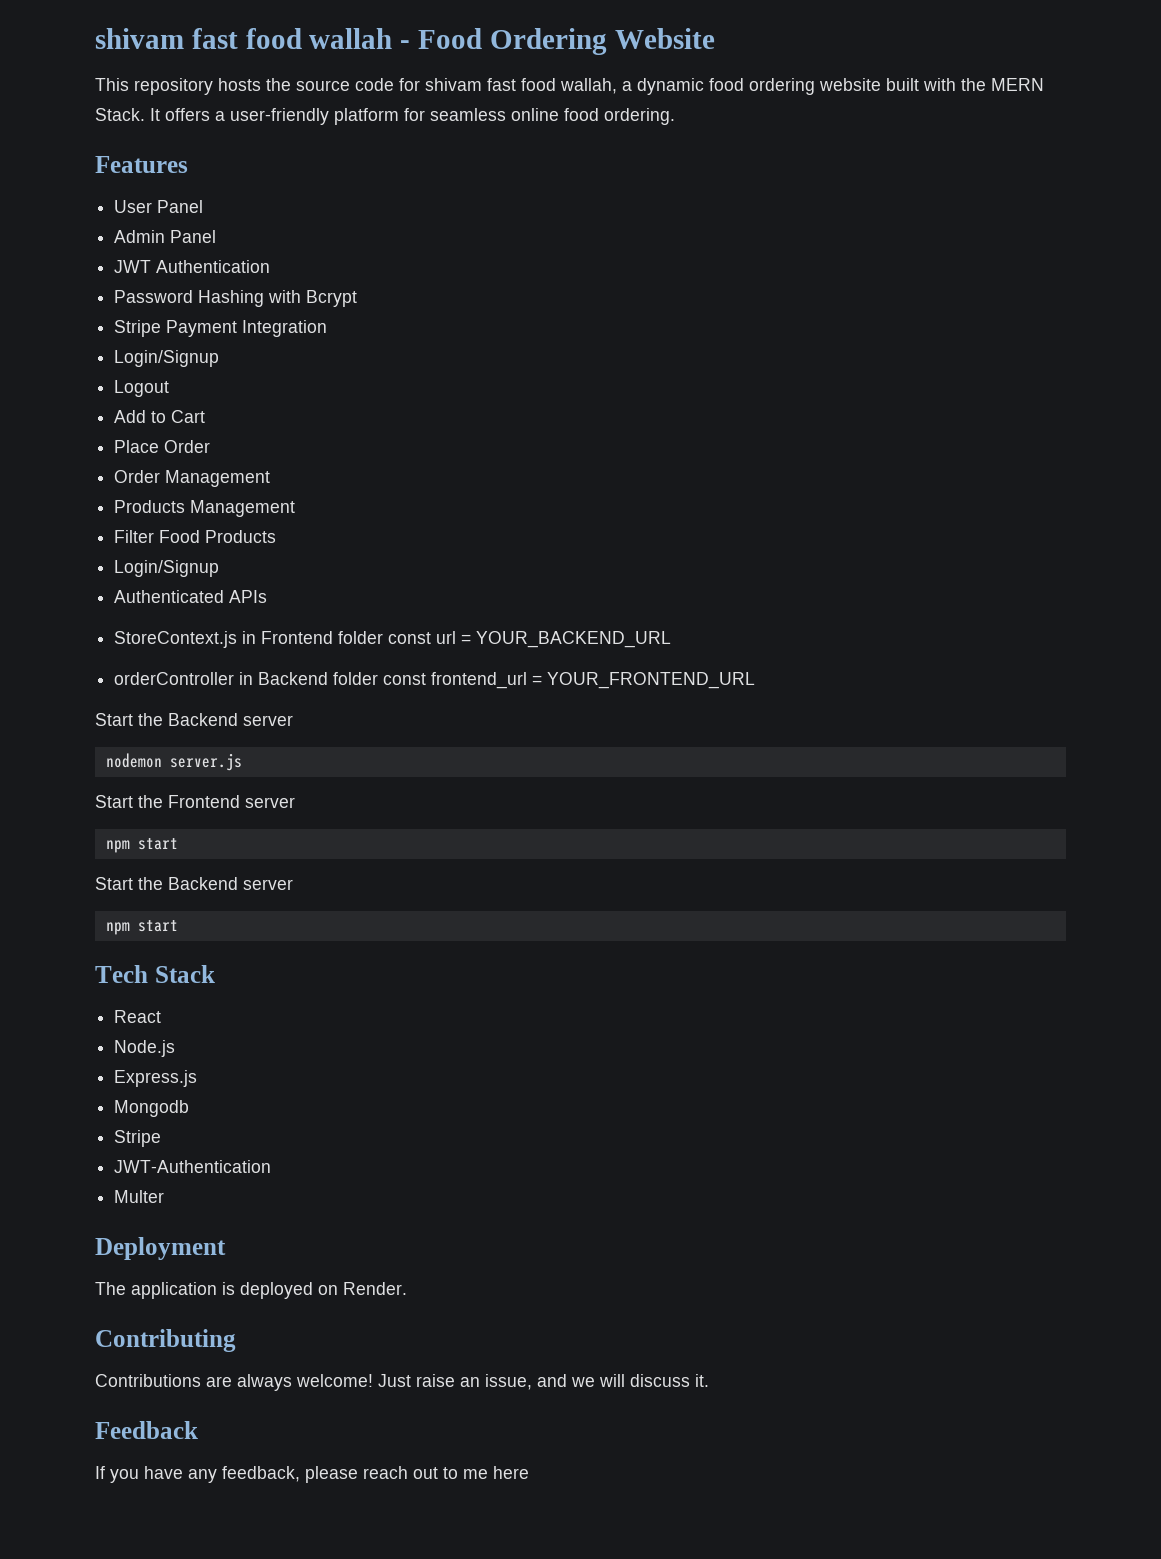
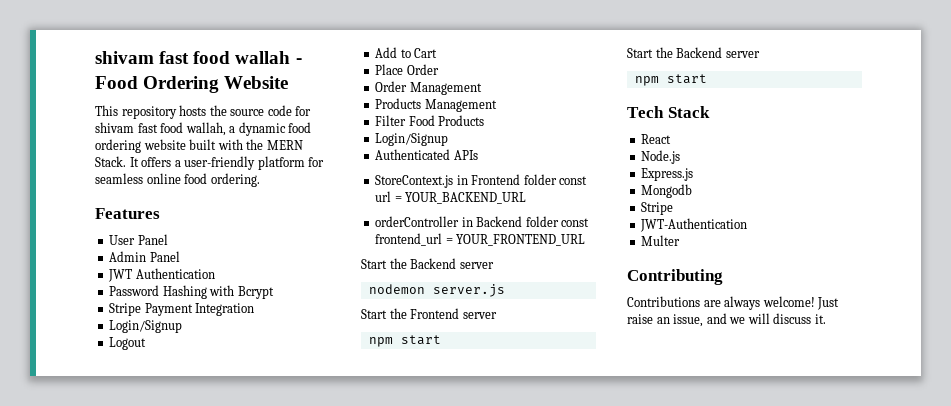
- Deployment
- The application is deployed on Render.
- Feedback
- If you have any feedback, please reach out to me here

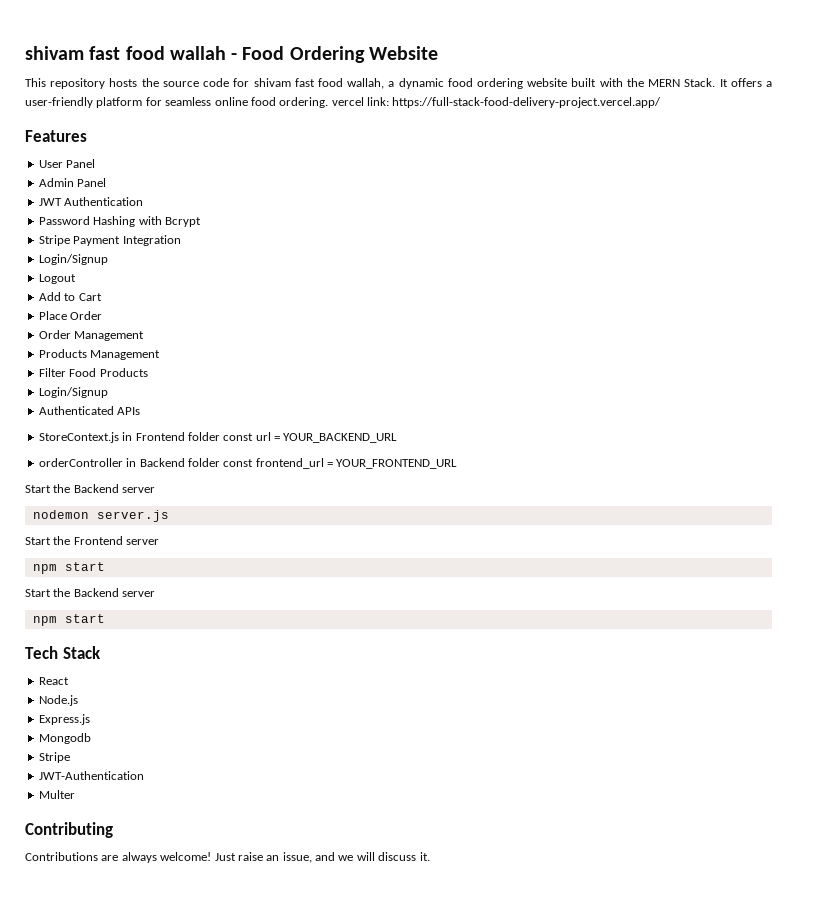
- It offers a user-friendly platform for seamless online food ordering.
+ It offers a user-friendly platform for seamless online food ordering. vercel link: https://full-stack-food-delivery-project.vercel.app/

